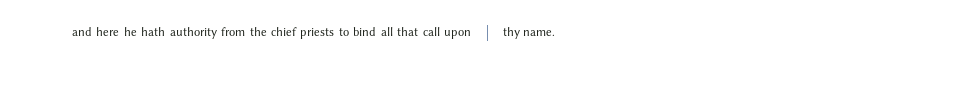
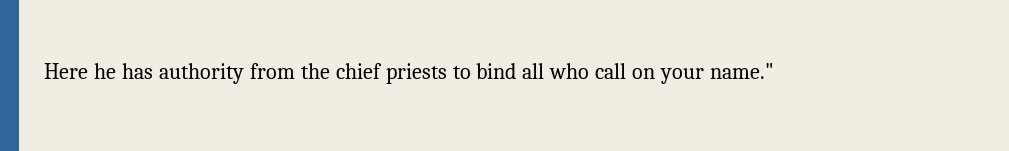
- and here he hath authority from the chief priests to bind all that call upon thy name.
+ Here he has authority from the chief priests to bind all who call on your name."

